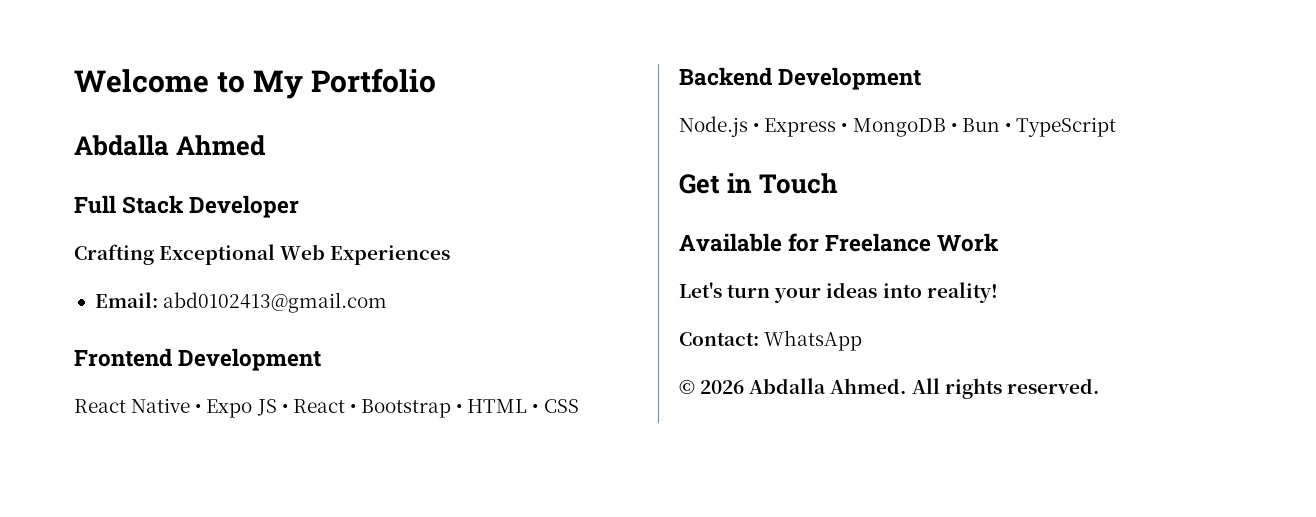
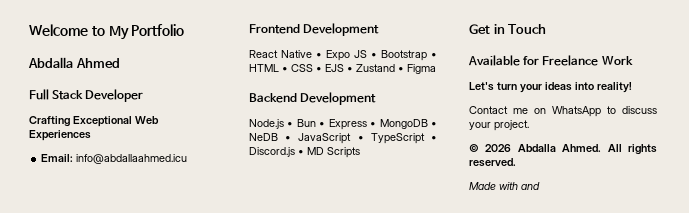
- Email: abd0102413@gmail.com
+ Email: info@abdallaahmed.icu
- React Native • Expo JS • React • Bootstrap • HTML • CSS
+ React Native • Expo JS • Bootstrap • HTML • CSS • EJS • Zustand • Figma
- Node.js • Express • MongoDB • Bun • TypeScript
+ Node.js • Bun • Express • MongoDB • NeDB • JavaScript • TypeScript • Discord.js • MD Scripts
- Contact: WhatsApp
+ Contact me on WhatsApp to discuss your project.
+ Made with and

